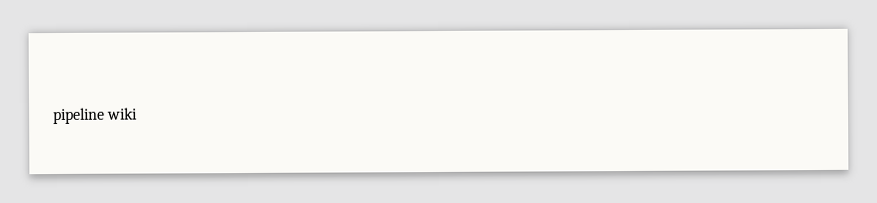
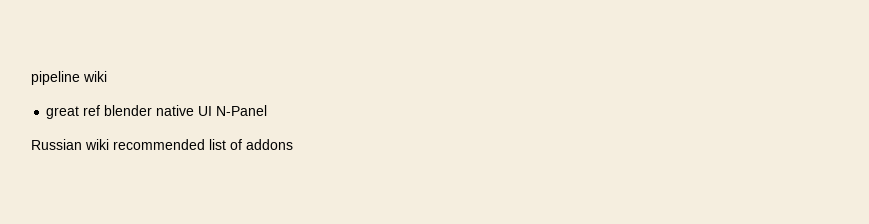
+ great ref blender native UI N-Panel
+ Russian wiki recommended list of addons

